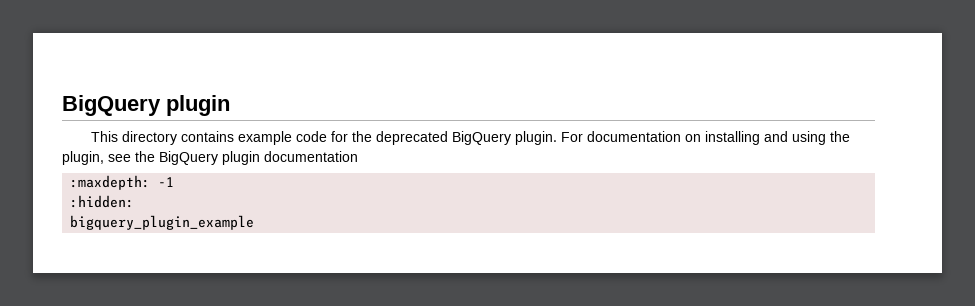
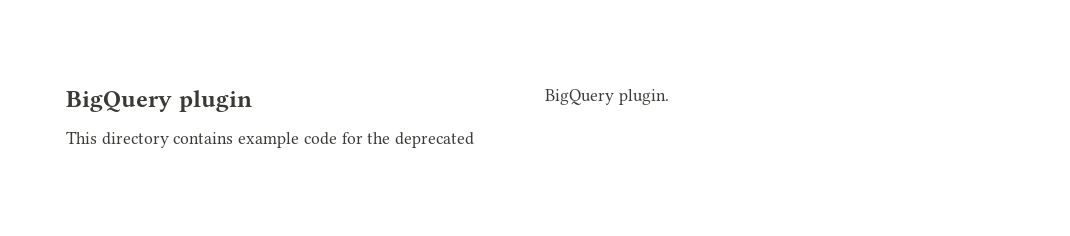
- For documentation on installing and using the plugin, see the BigQuery plugin documentation
- :maxdepth: -1
- :hidden:
- bigquery_plugin_example

